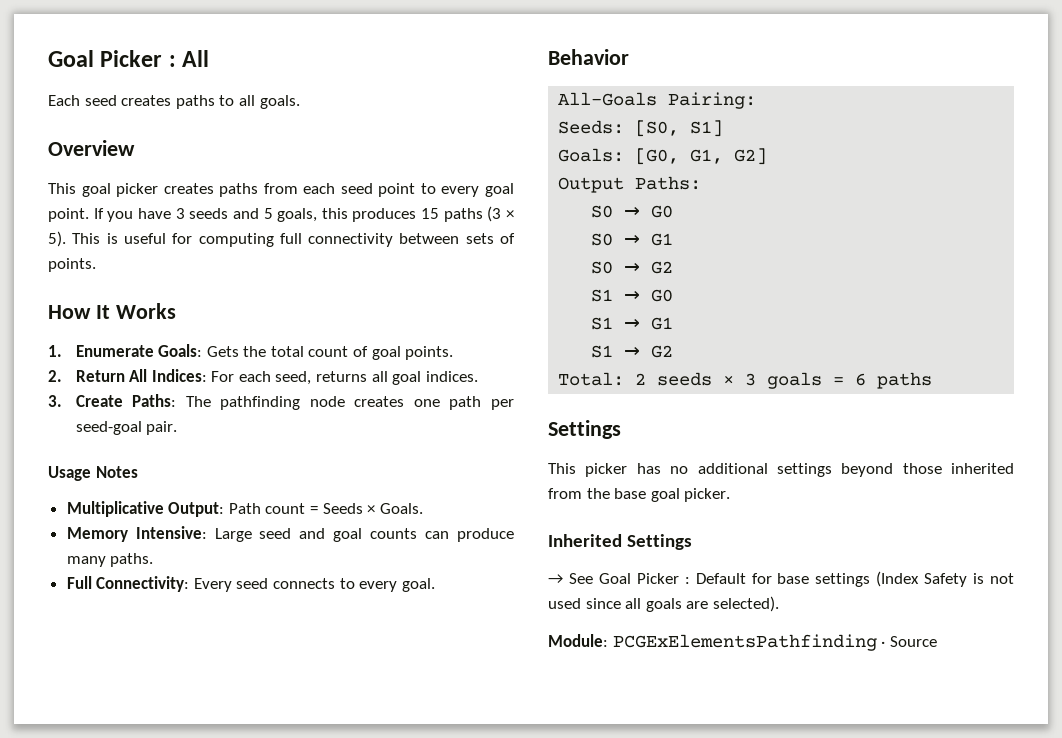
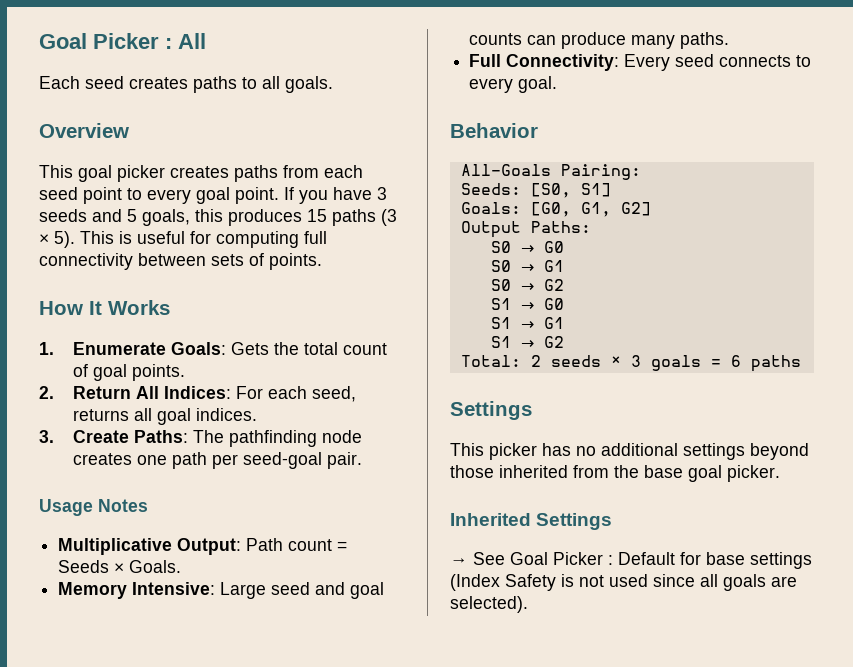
- Module: PCGExElementsPathfinding · Source

